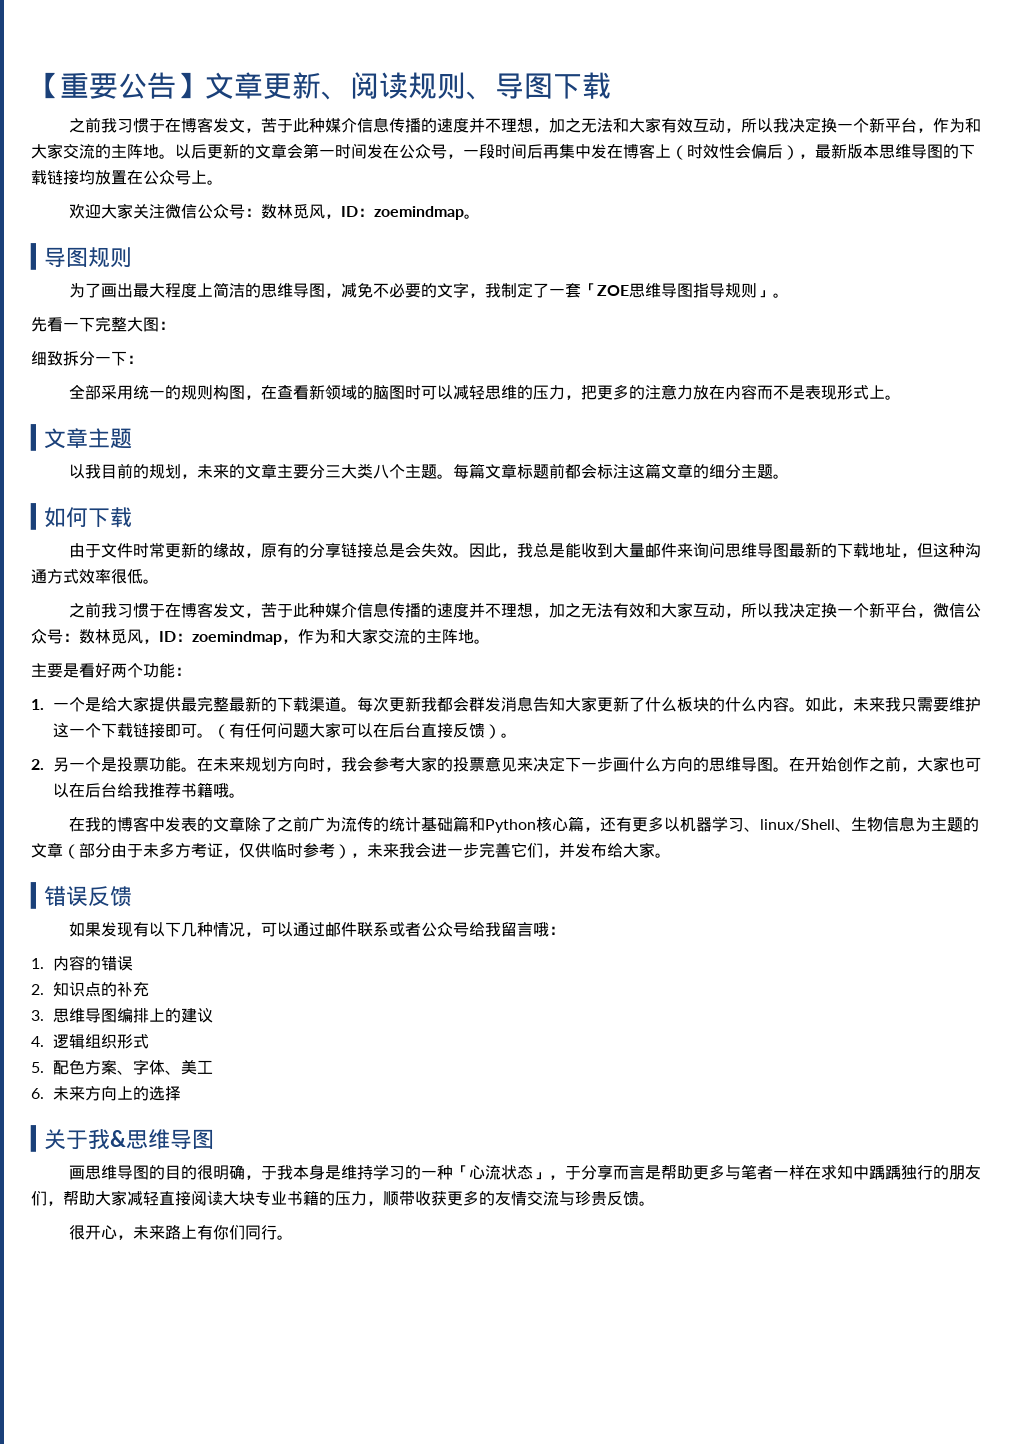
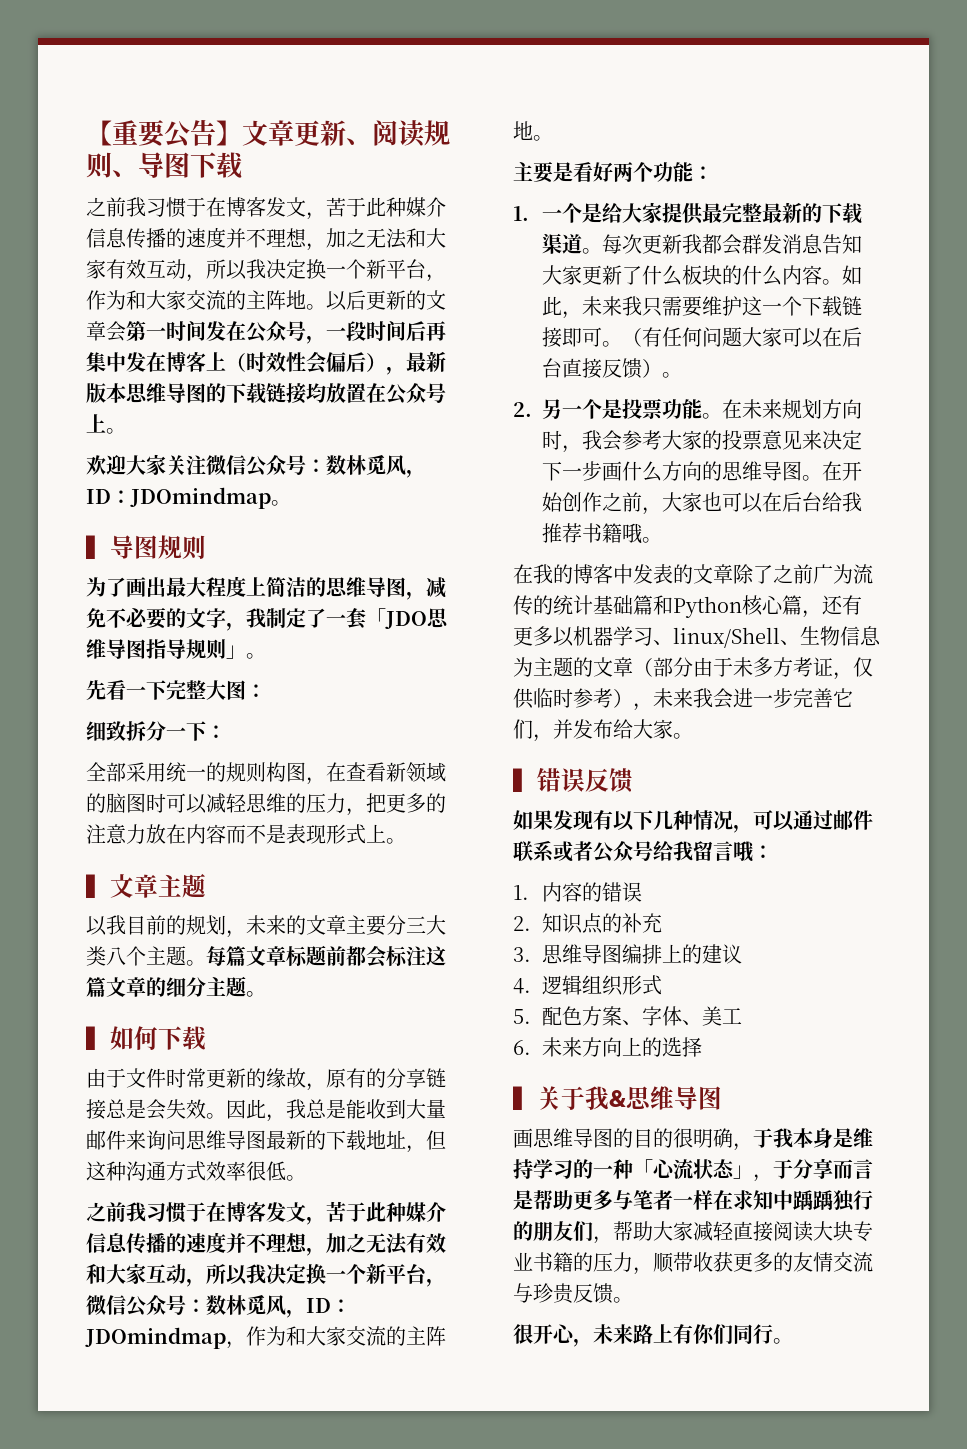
- 欢迎大家关注微信公众号：数林觅风，ID：zoemindmap。
+ 欢迎大家关注微信公众号：数林觅风，ID：JDOmindmap。
- 为了画出最大程度上简洁的思维导图，减免不必要的文字，我制定了一套「ZOE思维导图指导规则」。
+ 为了画出最大程度上简洁的思维导图，减免不必要的文字，我制定了一套「JDO思维导图指导规则」。
- 之前我习惯于在博客发文，苦于此种媒介信息传播的速度并不理想，加之无法有效和大家互动，所以我决定换一个新平台，微信公众号：数林觅风，ID：zoemindmap，作为和大家交流的主阵地。
+ 之前我习惯于在博客发文，苦于此种媒介信息传播的速度并不理想，加之无法有效和大家互动，所以我决定换一个新平台，微信公众号：数林觅风，ID：JDOmindmap，作为和大家交流的主阵地。

